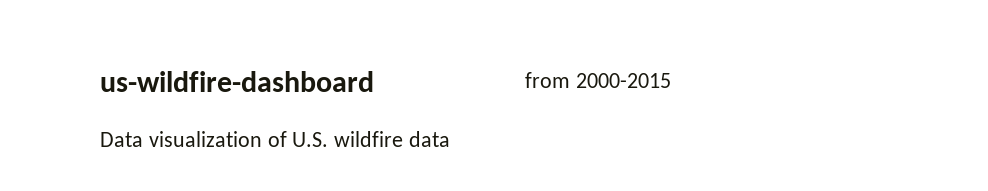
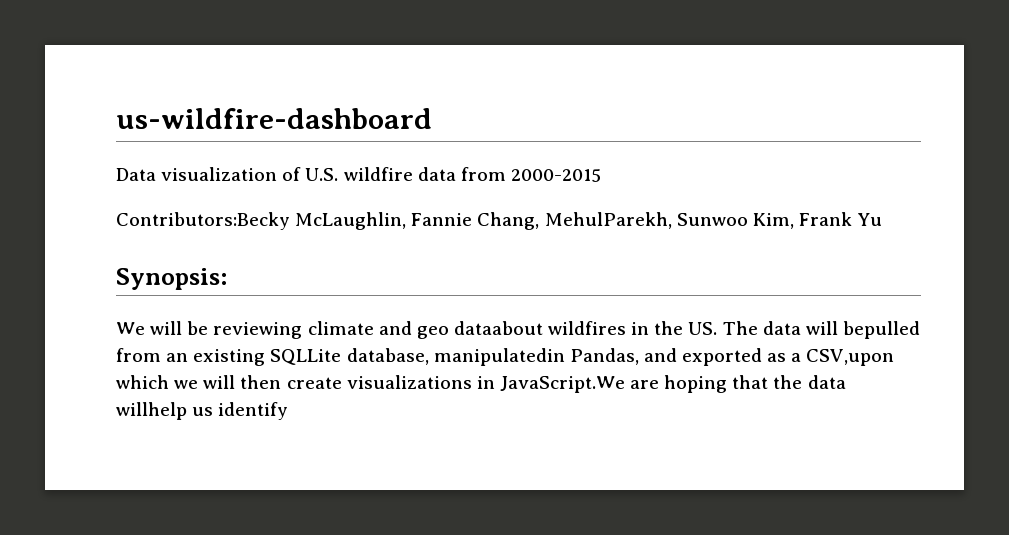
+ Contributors:Becky McLaughlin, Fannie Chang, MehulParekh, Sunwoo Kim, Frank Yu
+ Synopsis:
+ We will be reviewing climate and geo dataabout wildfires in the US. The data will bepulled from an existing SQLLite database, manipulatedin Pandas, and exported as a CSV,upon which we will then create visualizations in JavaScript.We are hoping that the data willhelp us identify

